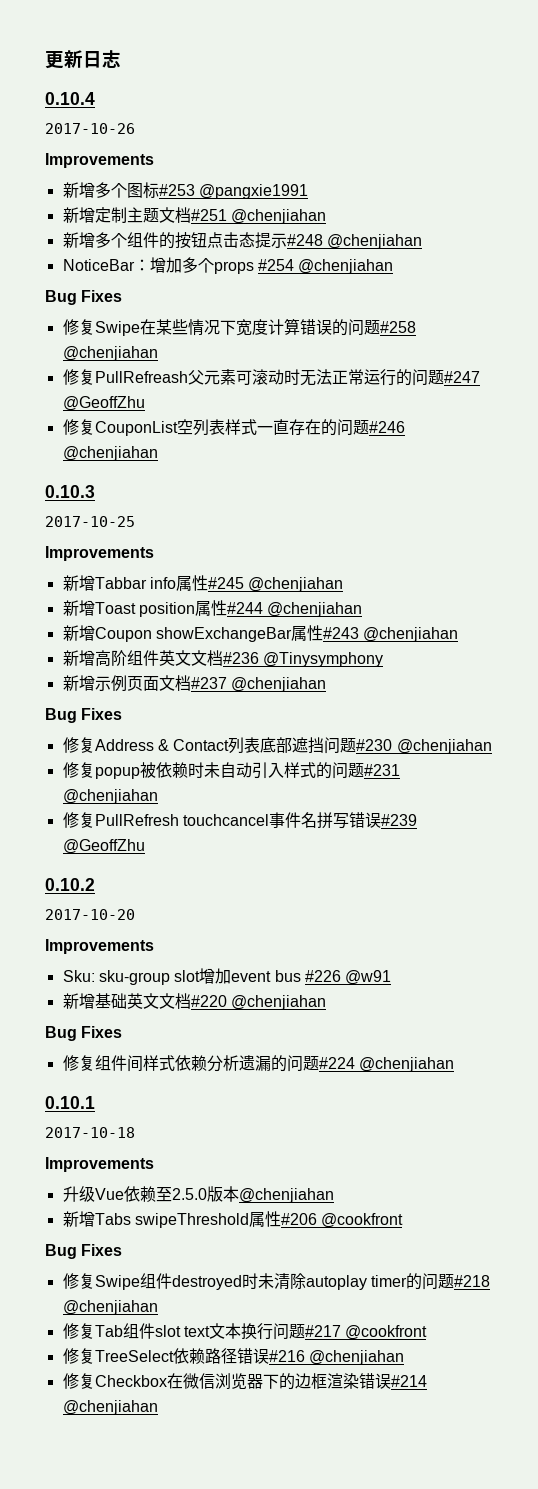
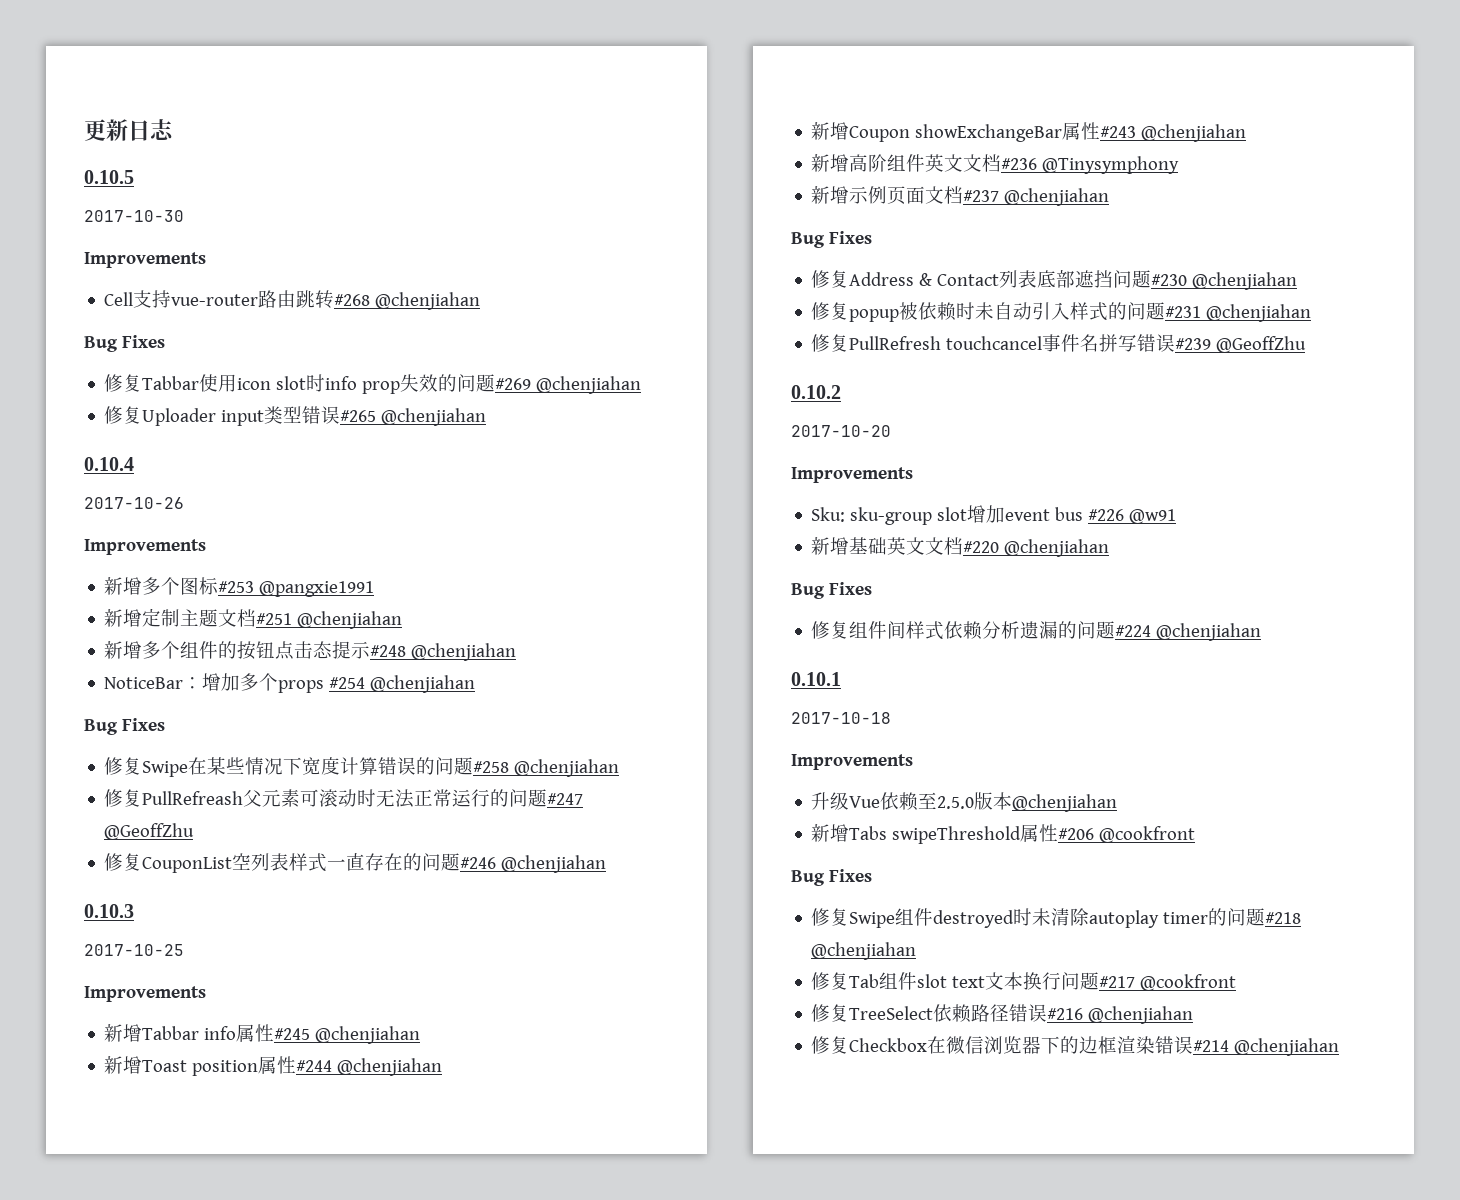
+ 0.10.5
+ 2017-10-30
+ Improvements
+ Cell支持vue-router路由跳转#268 @chenjiahan
+ Bug Fixes
+ 修复Tabbar使用icon slot时info prop失效的问题#269 @chenjiahan
+ 修复Uploader input类型错误#265 @chenjiahan

